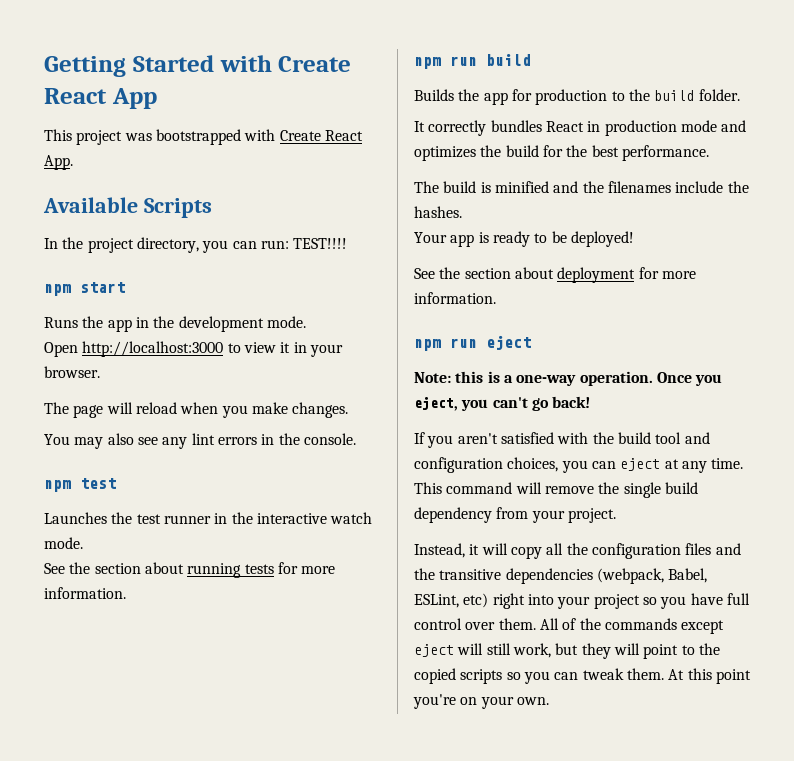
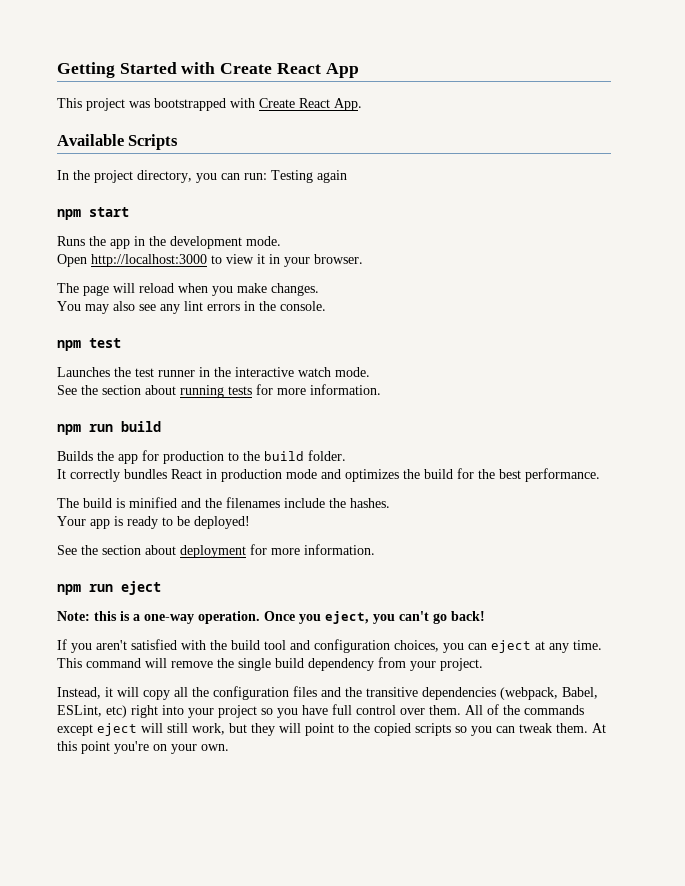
- In the project directory, you can run: TEST!!!!
+ In the project directory, you can run: Testing again

